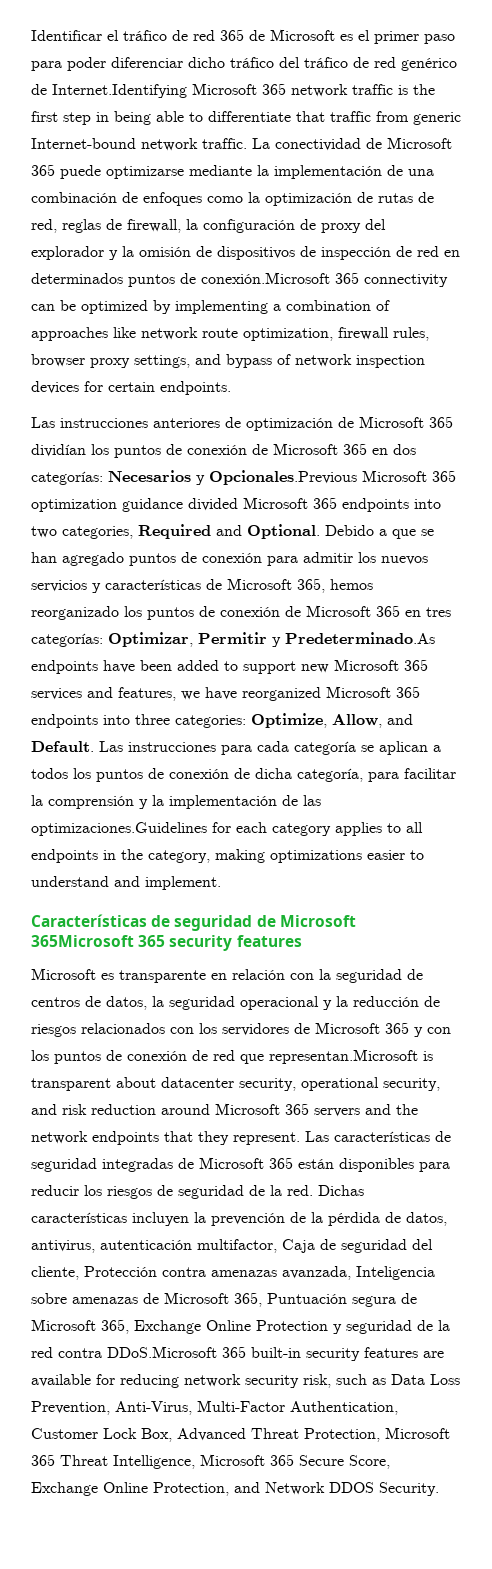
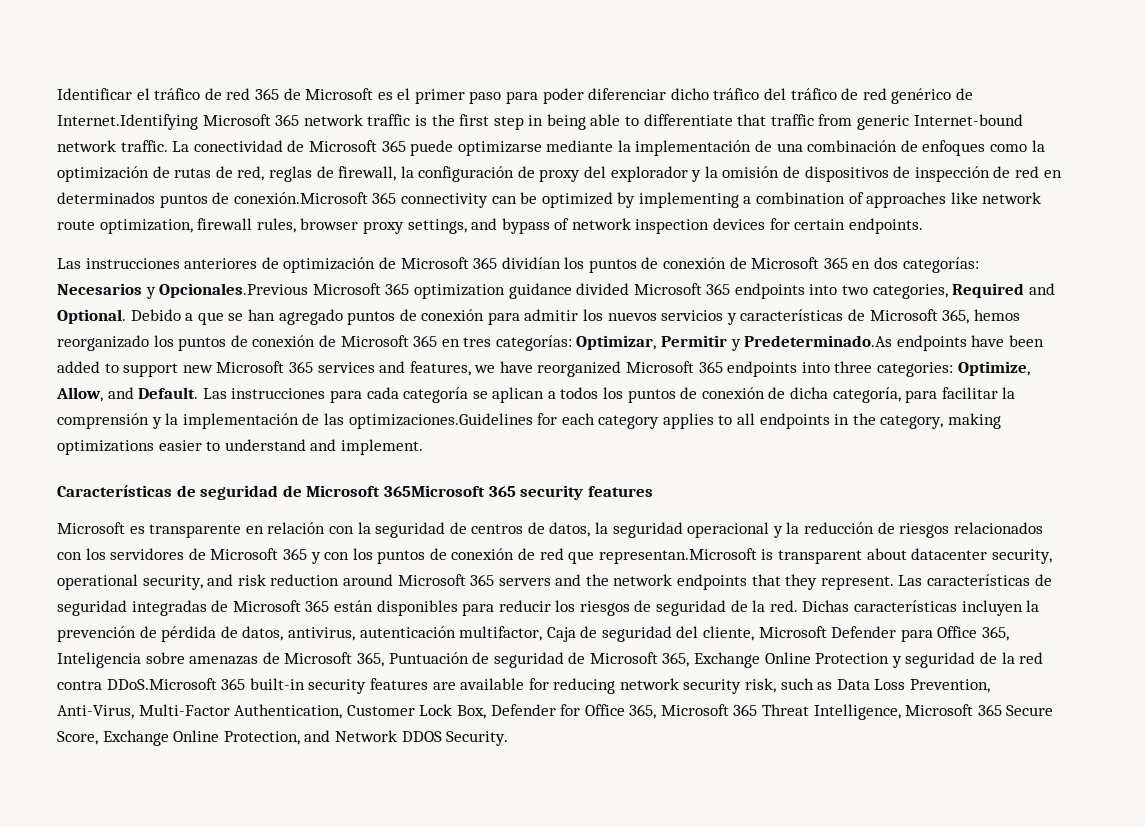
- Dichas características incluyen la prevención de la pérdida de datos, antivirus, autenticación multifactor, Caja de seguridad del cliente, Protección contra amenazas avanzada, Inteligencia sobre amenazas de Microsoft 365, Puntuación segura de Microsoft 365, Exchange Online Protection y seguridad de la red contra DDoS.Microsoft 365 built-in security features are available for reducing network security risk, such as Data Loss Prevention, Anti-Virus, Multi-Factor Authentication, Customer Lock Box, Advanced Threat Protection, Microsoft 365 Threat Intelligence, Microsoft 365 Secure Score, Exchange Online Protection, and Network DDOS Security.
+ Dichas características incluyen la prevención de pérdida de datos, antivirus, autenticación multifactor, Caja de seguridad del cliente, Microsoft Defender para Office 365, Inteligencia sobre amenazas de Microsoft 365, Puntuación de seguridad de Microsoft 365, Exchange Online Protection y seguridad de la red contra DDoS.Microsoft 365 built-in security features are available for reducing network security risk, such as Data Loss Prevention, Anti-Virus, Multi-Factor Authentication, Customer Lock Box, Defender for Office 365, Microsoft 365 Threat Intelligence, Microsoft 365 Secure Score, Exchange Online Protection, and Network DDOS Security.

